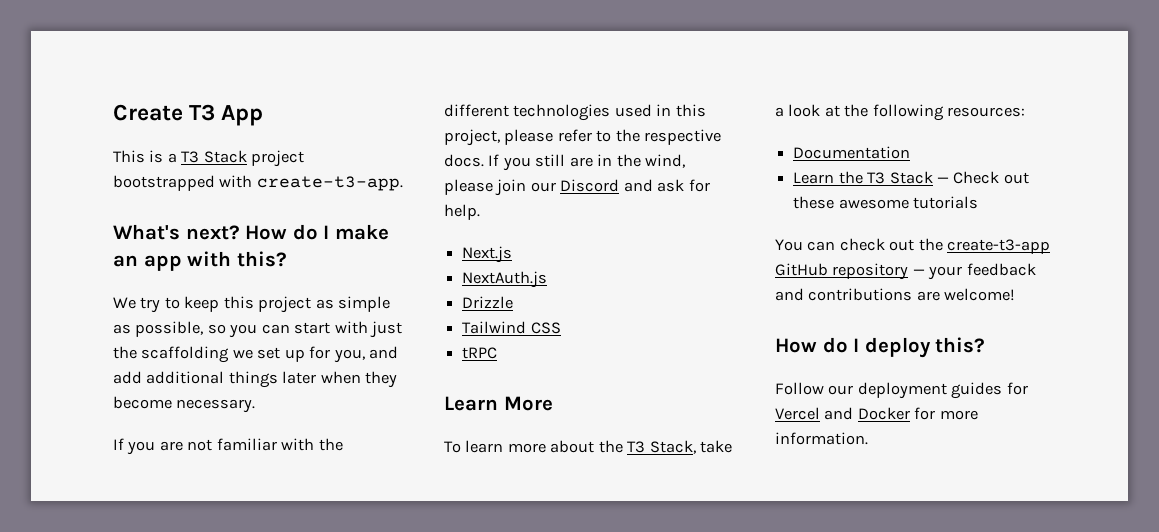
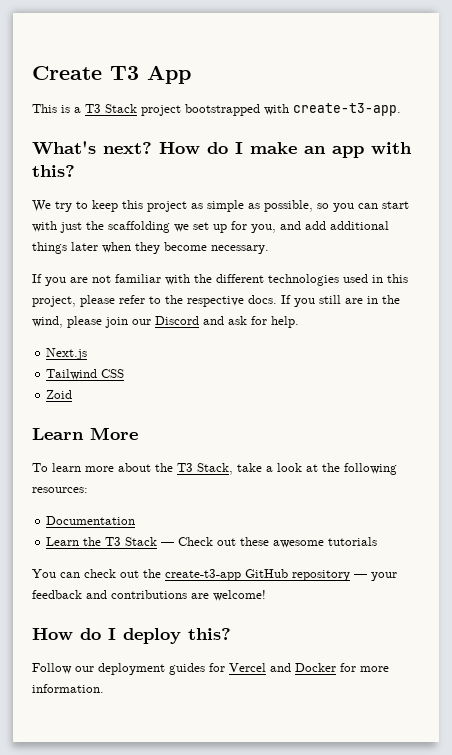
- NextAuth.js
- Drizzle
- tRPC
+ Zoid

